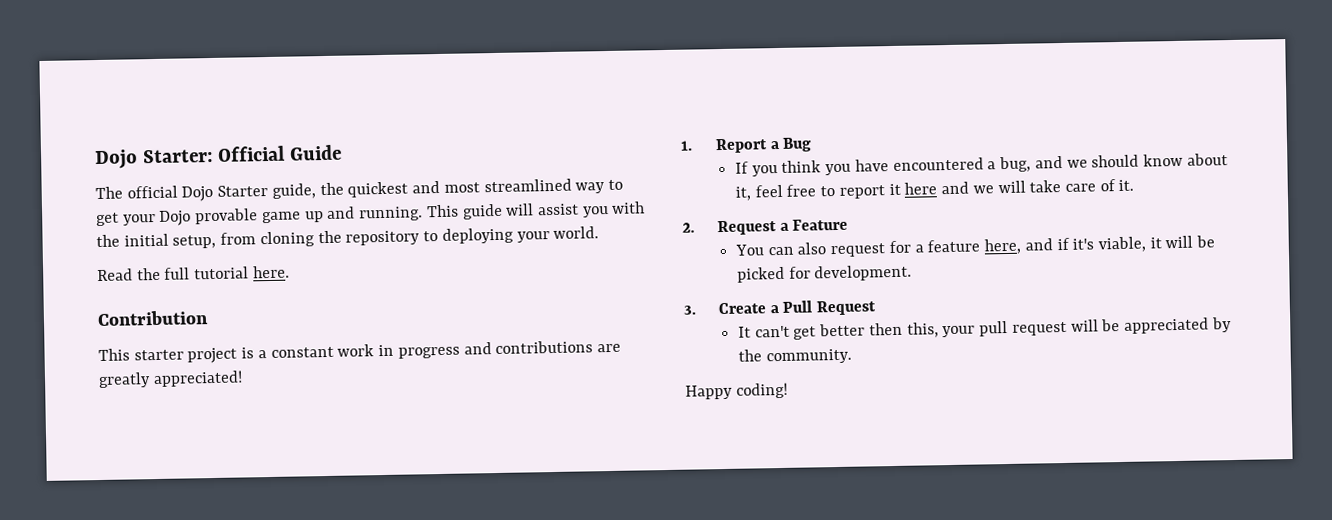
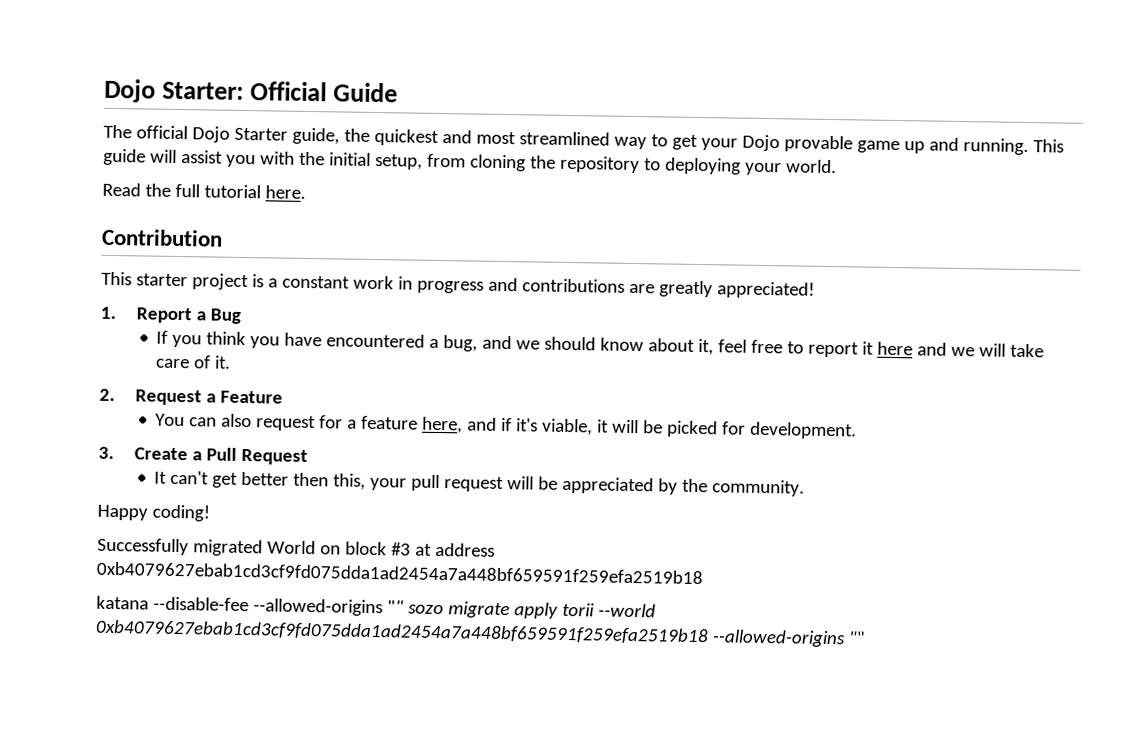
+ Successfully migrated World on block #3 at address 0xb4079627ebab1cd3cf9fd075dda1ad2454a7a448bf659591f259efa2519b18
+ katana --disable-fee --allowed-origins "" sozo migrate apply torii --world 0xb4079627ebab1cd3cf9fd075dda1ad2454a7a448bf659591f259efa2519b18 --allowed-origins ""

